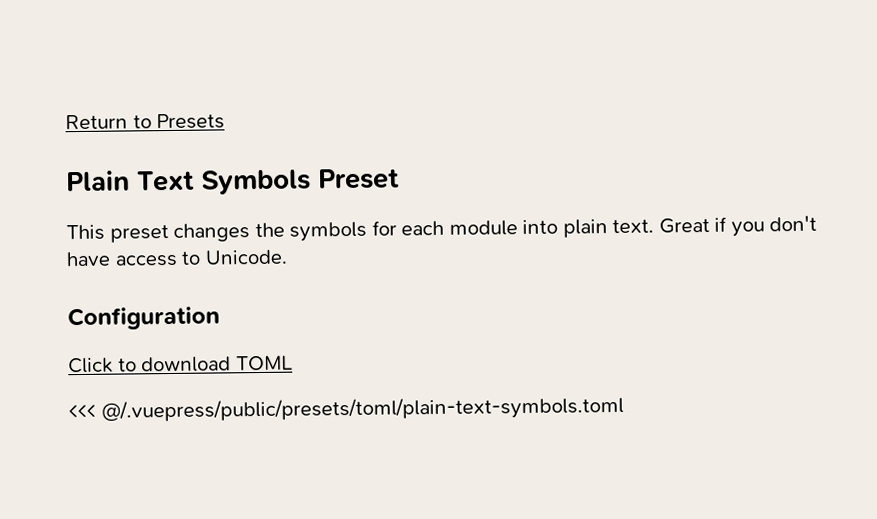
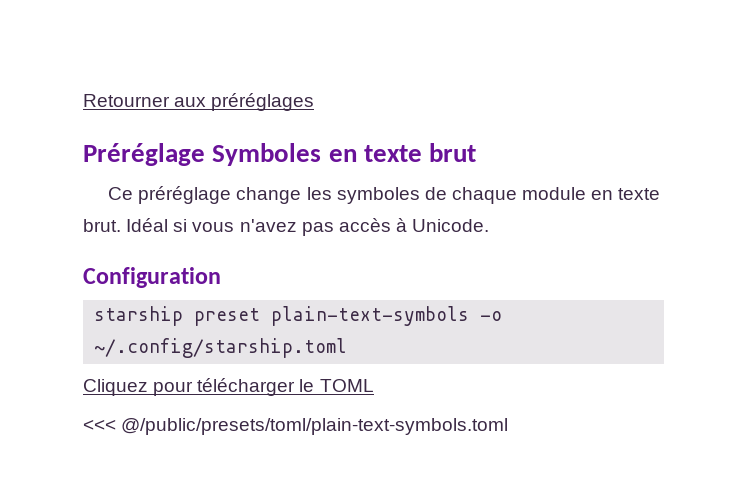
- Return to Presets
- Plain Text Symbols Preset
- This preset changes the symbols for each module into plain text. Great if you don't have access to Unicode.
+ Retourner aux préréglages
+ Préréglage Symboles en texte brut
+ Ce préréglage change les symboles de chaque module en texte brut. Idéal si vous n'avez pas accès à Unicode.
  Configuration
- Click to download TOML
+ starship preset plain-text-symbols -o ~/.config/starship.toml
+ Cliquez pour télécharger le TOML
- <<< @/.vuepress/public/presets/toml/plain-text-symbols.toml
+ <<< @/public/presets/toml/plain-text-symbols.toml

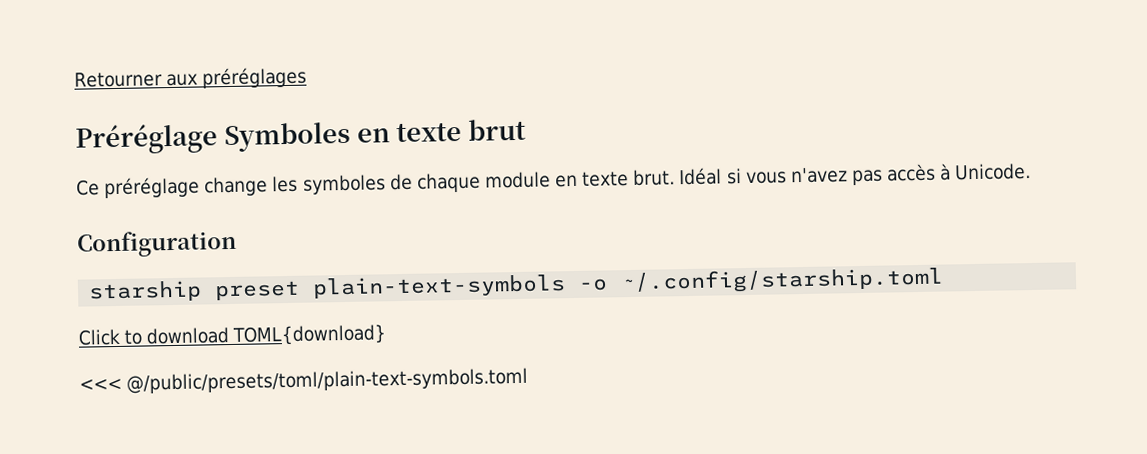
- Cliquez pour télécharger le TOML
+ Click to download TOML{download}

